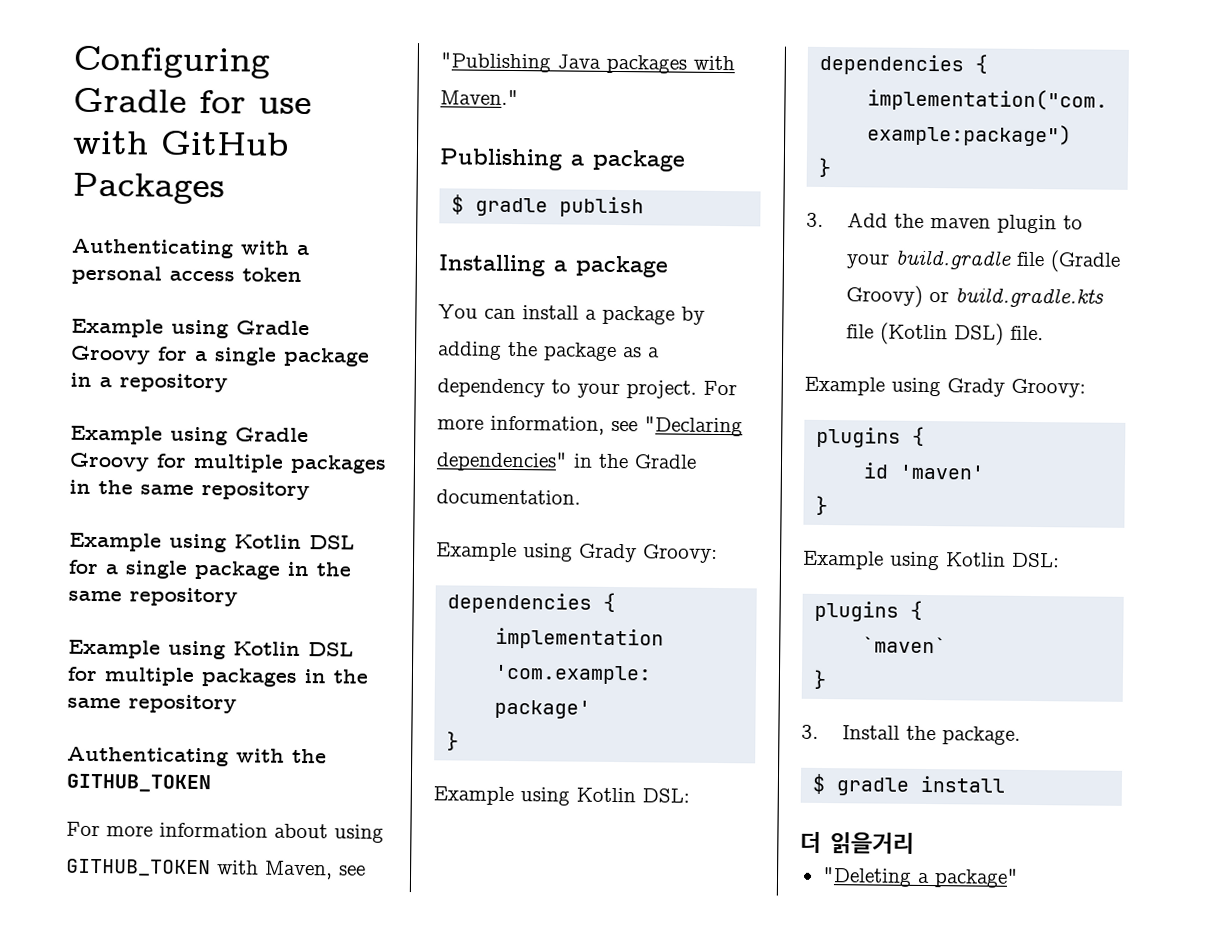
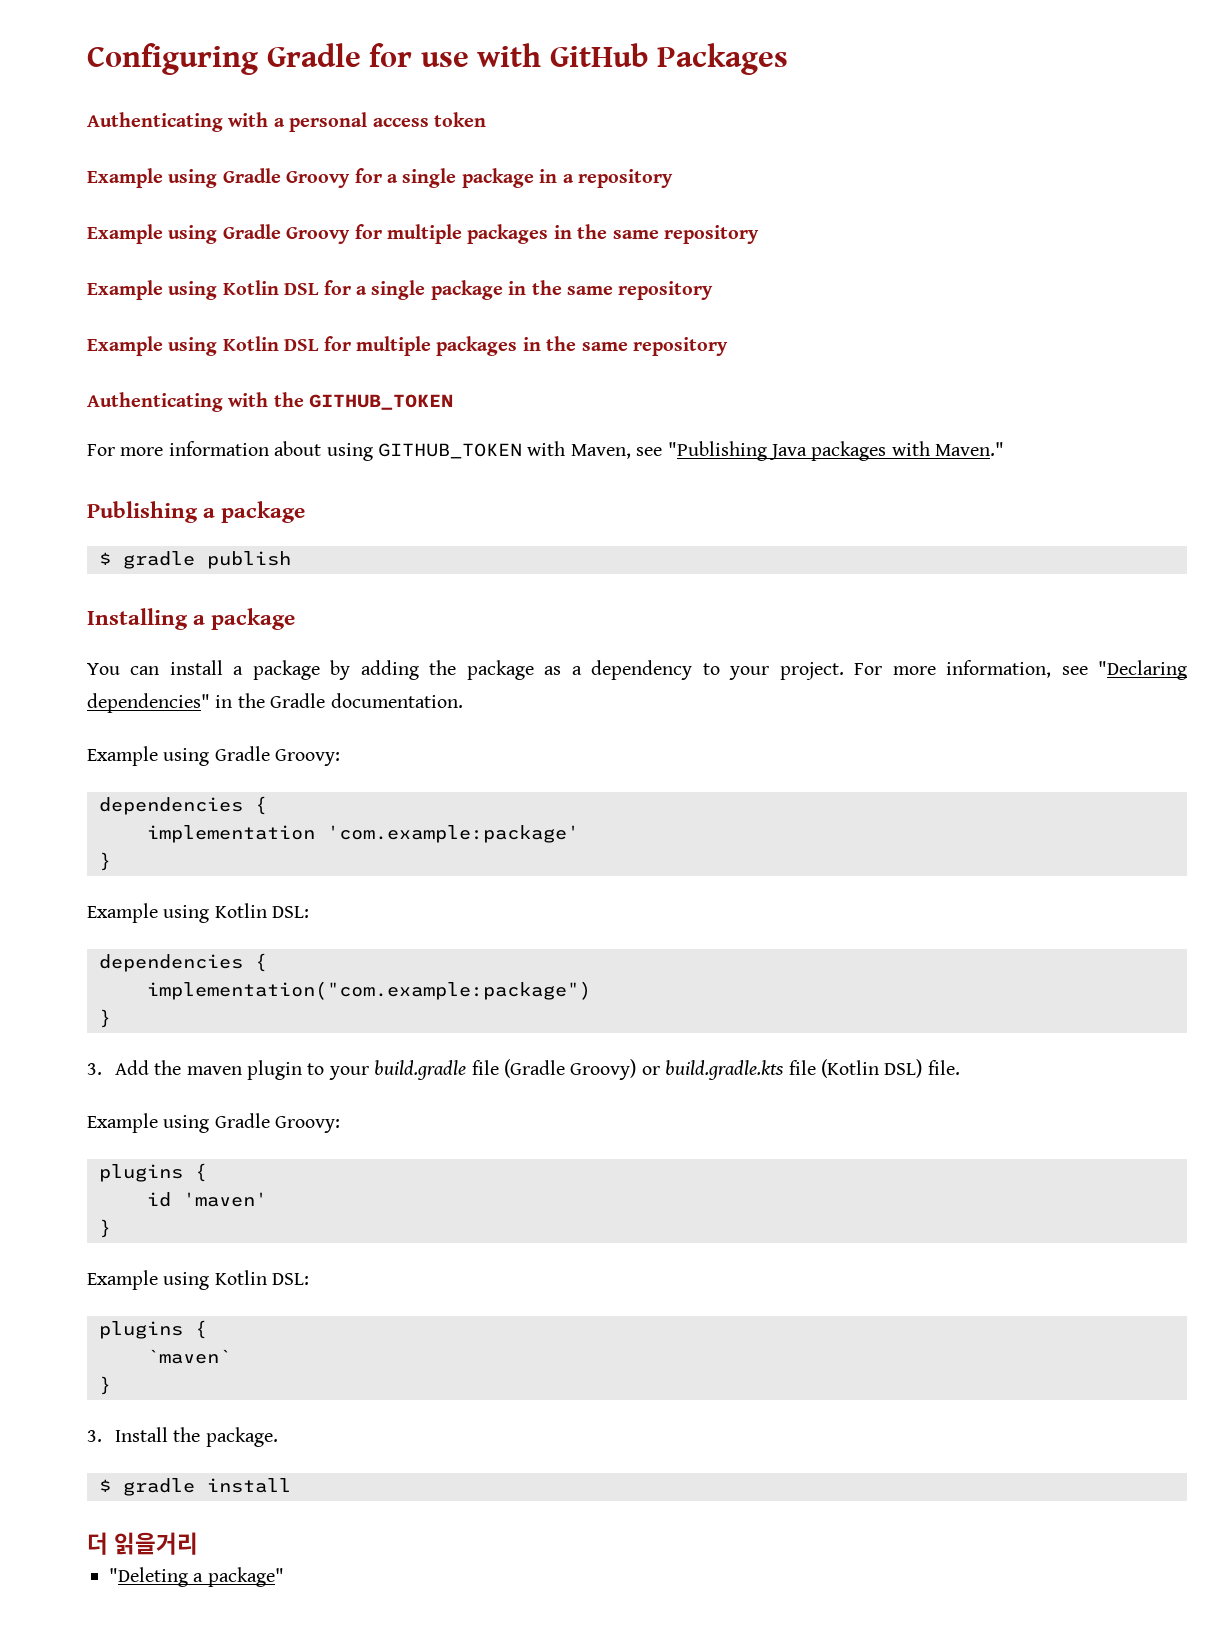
  For more information, see "Declaring dependencies" in the Gradle documentation.
- Example using Grady Groovy:
+ Example using Gradle Groovy:
  3. Add the maven plugin to your build.gradle file (Gradle Groovy) or build.gradle.kts file (Kotlin DSL) file.
- Example using Grady Groovy:
+ Example using Gradle Groovy:

